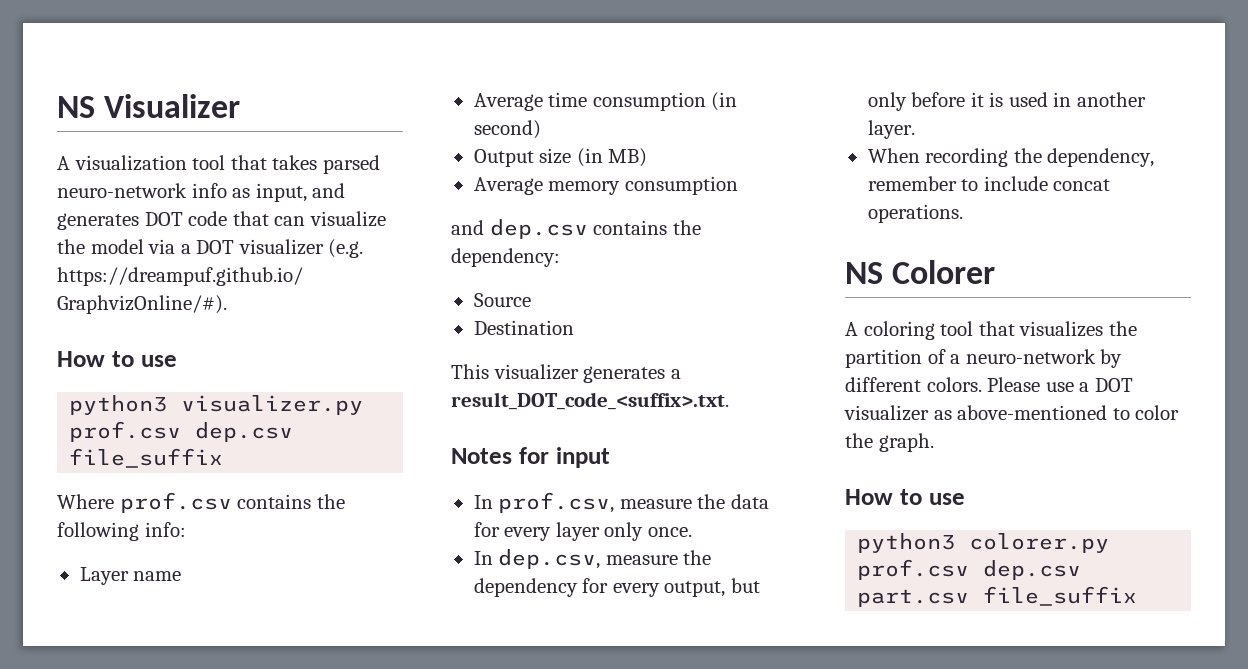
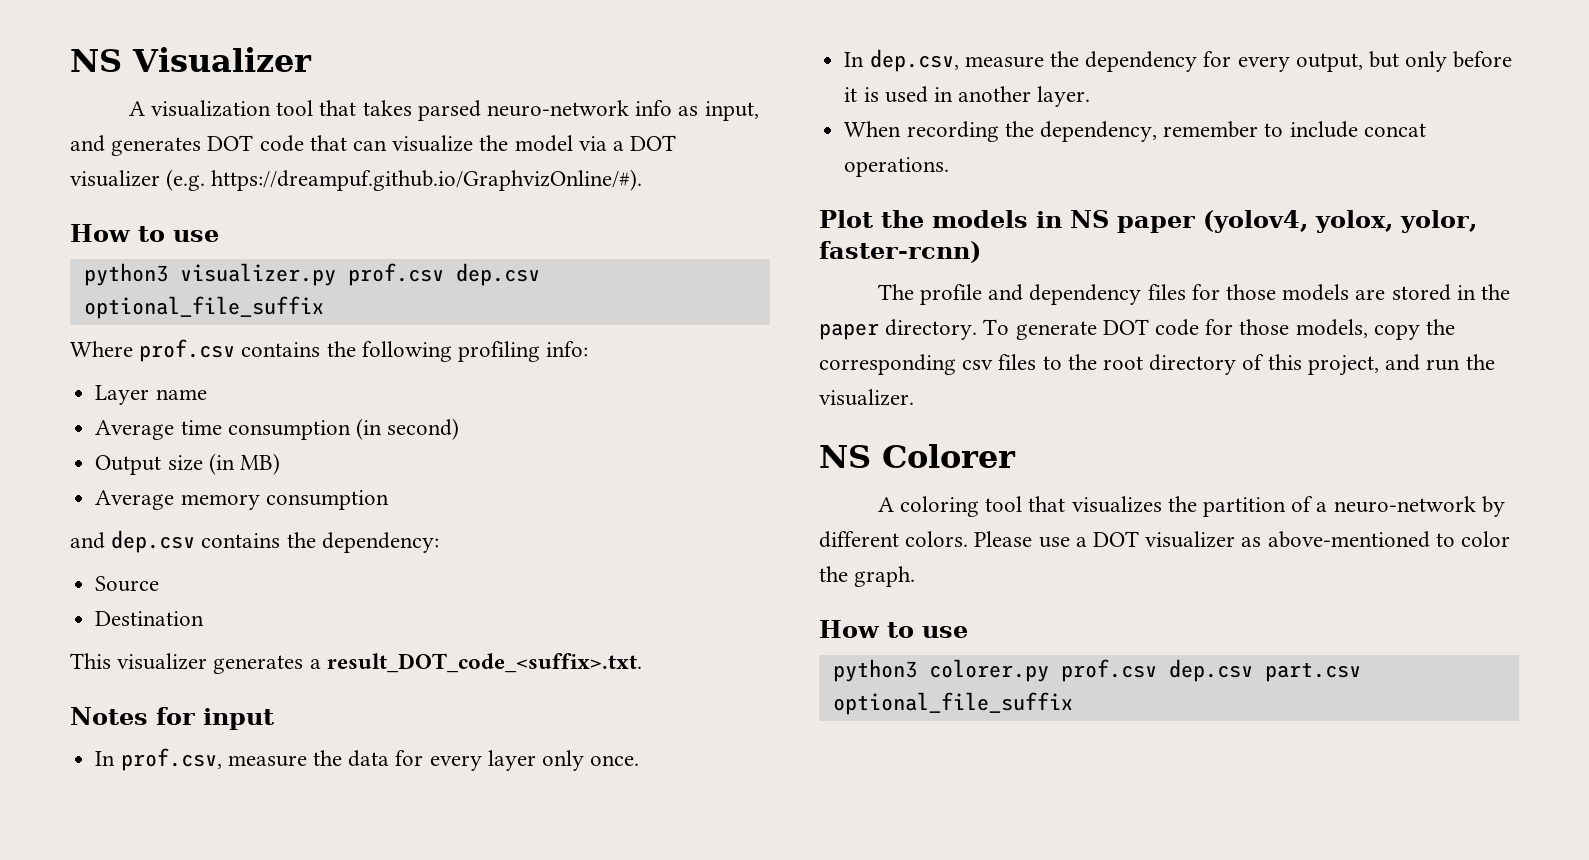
- python3 visualizer.py prof.csv dep.csv file_suffix
+ python3 visualizer.py prof.csv dep.csv optional_file_suffix
- Where prof.csv contains the following info:
+ Where prof.csv contains the following profiling info:
+ Plot the models in NS paper (yolov4, yolox, yolor, faster-rcnn)
+ The profile and dependency files for those models are stored in the paper directory. To generate DOT code for those models, copy the corresponding csv files to the root directory of this project, and run the visualizer.
- python3 colorer.py prof.csv dep.csv part.csv file_suffix
+ python3 colorer.py prof.csv dep.csv part.csv optional_file_suffix

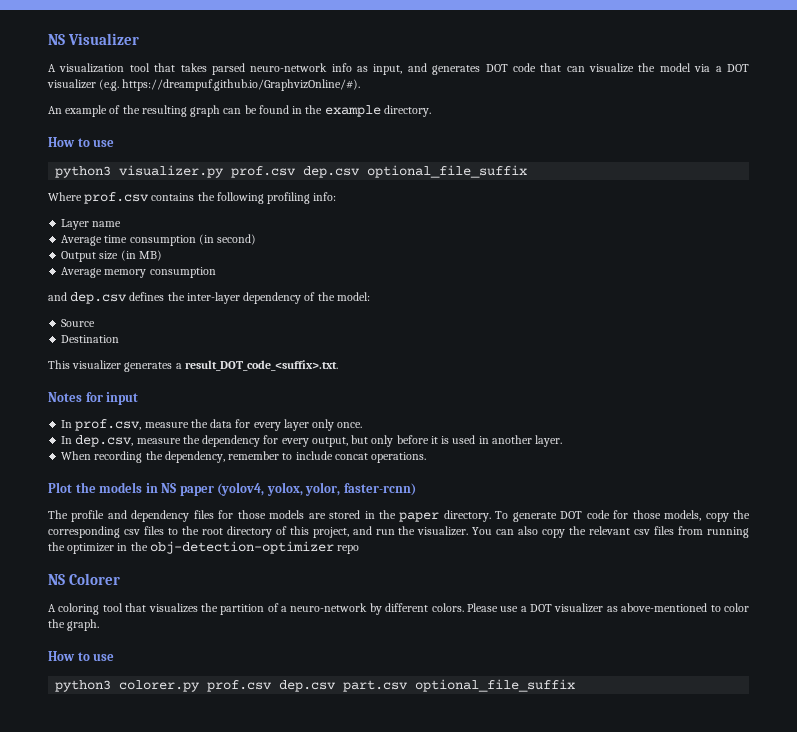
+ An example of the resulting graph can be found in the example directory.
- and dep.csv contains the dependency:
+ and dep.csv defines the inter-layer dependency of the model:
+ You can also copy the relevant csv files from running the optimizer in the obj-detection-optimizer repo

